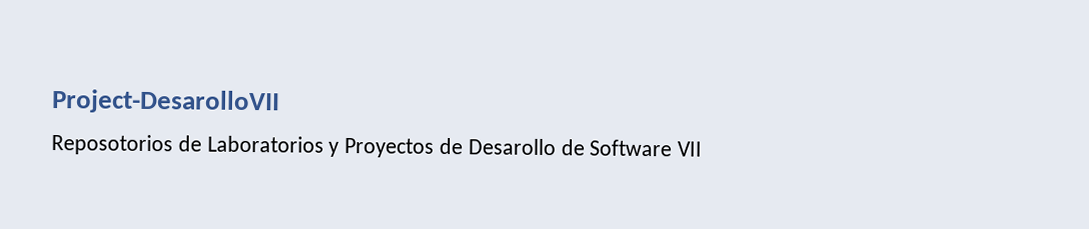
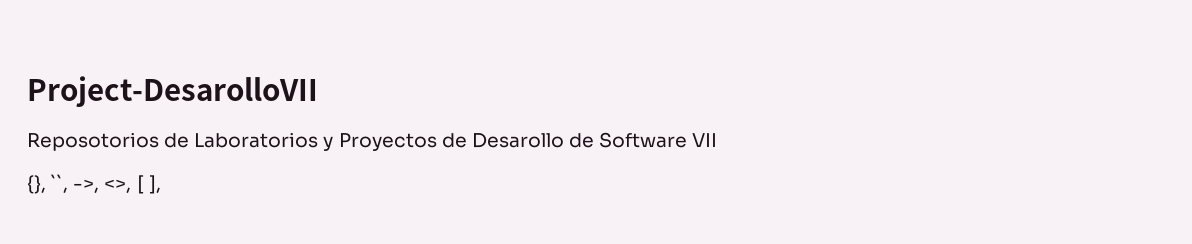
+ {}, ``, ->, <>, [ ],

